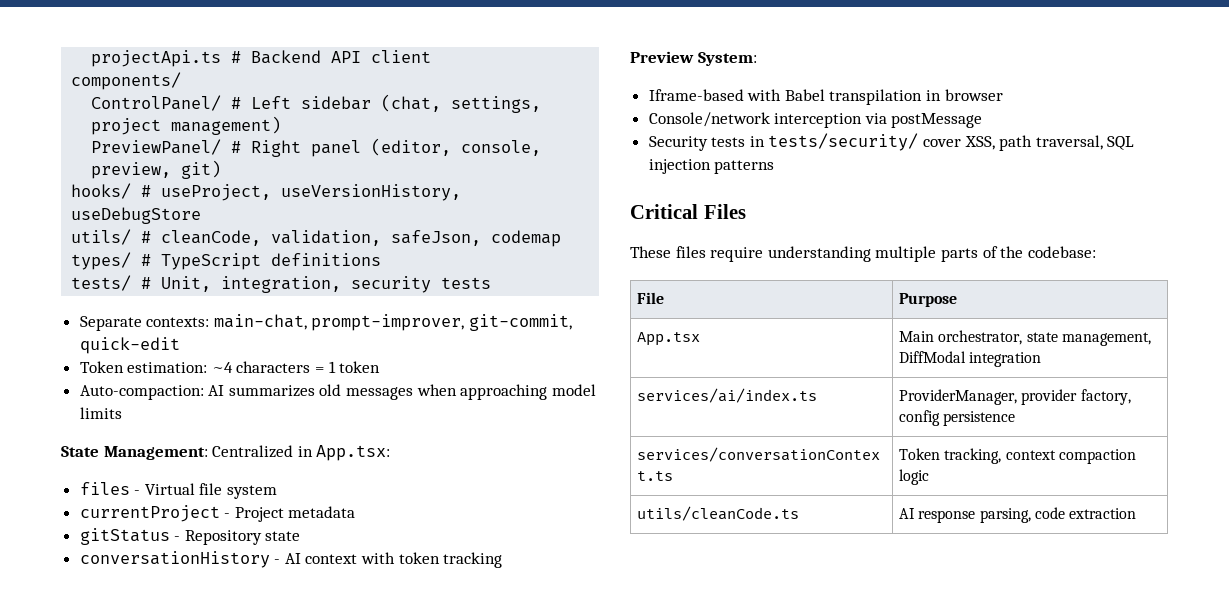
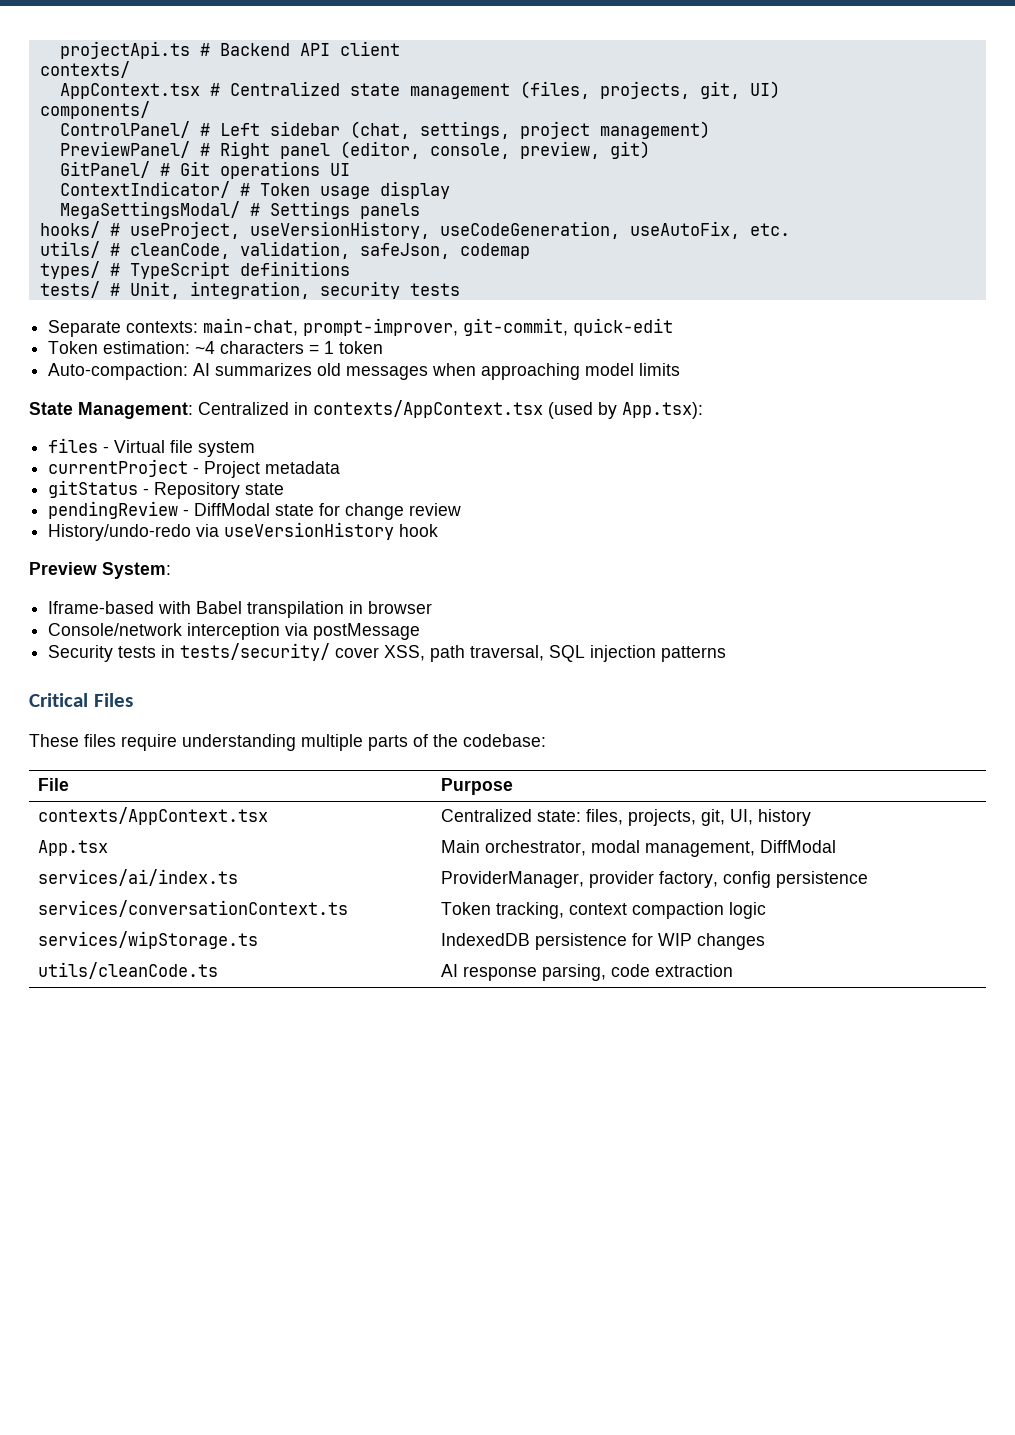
+ contexts/
+ AppContext.tsx # Centralized state management (files, projects, git, UI)
+ GitPanel/ # Git operations UI
+ ContextIndicator/ # Token usage display
+ MegaSettingsModal/ # Settings panels
- hooks/ # useProject, useVersionHistory, useDebugStore
+ hooks/ # useProject, useVersionHistory, useCodeGeneration, useAutoFix, etc.
- State Management: Centralized in App.tsx:
+ State Management: Centralized in contexts/AppContext.tsx (used by App.tsx):
- conversationHistory - AI context with token tracking
+ pendingReview - DiffModal state for change review
+ History/undo-redo via useVersionHistory hook
+ contexts/AppContext.tsx | Centralized state: files, projects, git, UI, history
- App.tsx | Main orchestrator, state management, DiffModal integration
+ App.tsx | Main orchestrator, modal management, DiffModal
+ services/wipStorage.ts | IndexedDB persistence for WIP changes

